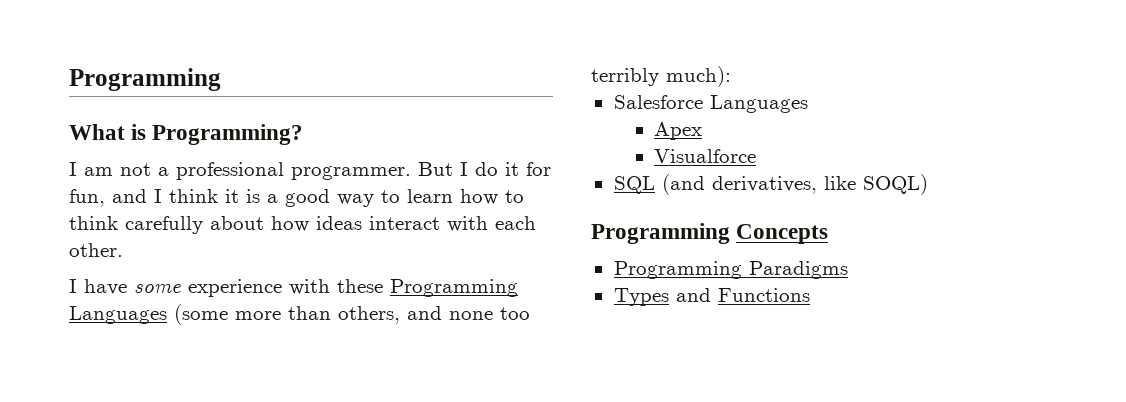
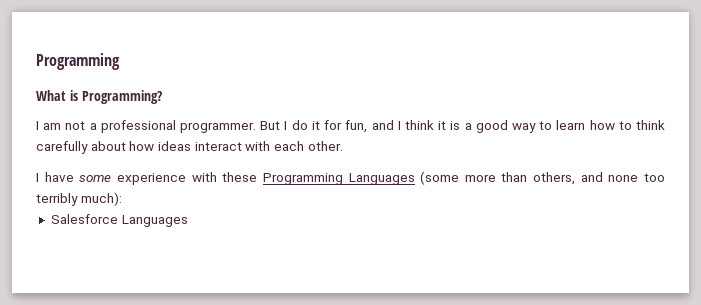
- Apex
- Visualforce
- SQL (and derivatives, like SOQL)
- Programming Concepts
- Programming Paradigms
- Types and Functions

